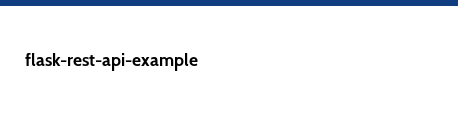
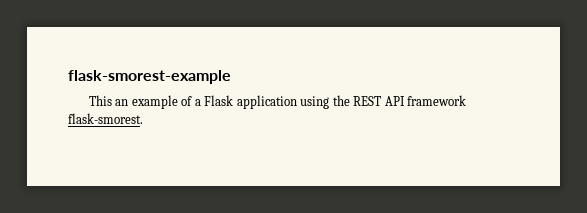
- flask-rest-api-example
+ flask-smorest-example
+ This an example of a Flask application using the REST API framework flask-smorest.

